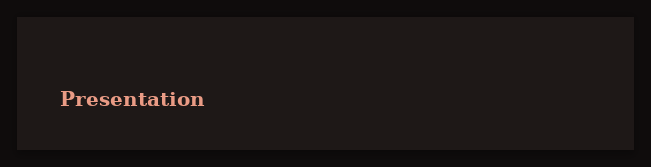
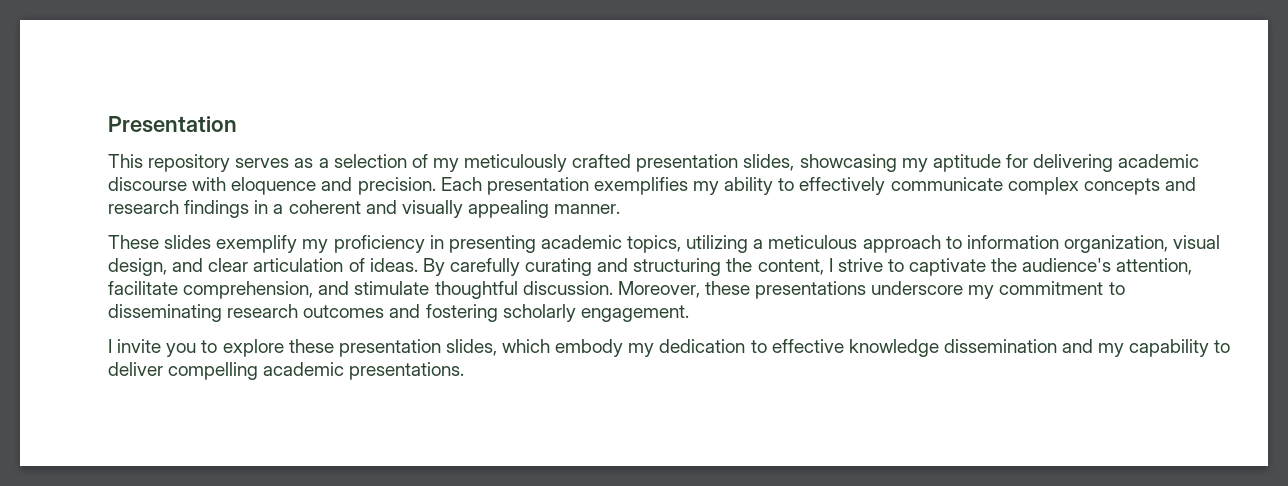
+ This repository serves as a selection of my meticulously crafted presentation slides, showcasing my aptitude for delivering academic discourse with eloquence and precision. Each presentation exemplifies my ability to effectively communicate complex concepts and research findings in a coherent and visually appealing manner.
+ These slides exemplify my proficiency in presenting academic topics, utilizing a meticulous approach to information organization, visual design, and clear articulation of ideas. By carefully curating and structuring the content, I strive to captivate the audience's attention, facilitate comprehension, and stimulate thoughtful discussion. Moreover, these presentations underscore my commitment to disseminating research outcomes and fostering scholarly engagement.
+ I invite you to explore these presentation slides, which embody my dedication to effective knowledge dissemination and my capability to deliver compelling academic presentations.

